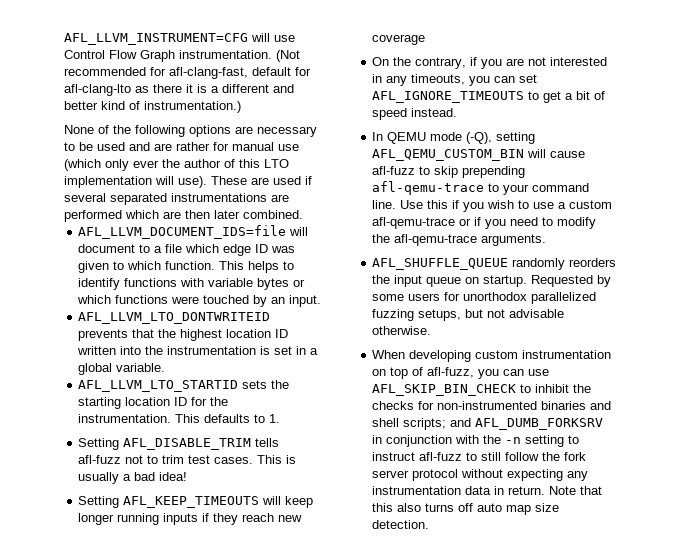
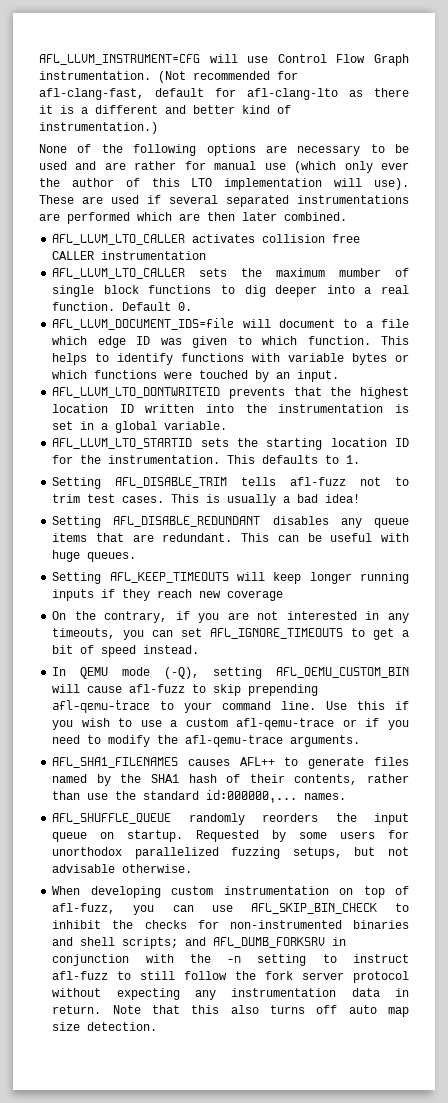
+ AFL_LLVM_LTO_CALLER activates collision free CALLER instrumentation
+ AFL_LLVM_LTO_CALLER sets the maximum mumber of single block functions to dig deeper into a real function. Default 0.
+ Setting AFL_DISABLE_REDUNDANT disables any queue items that are redundant. This can be useful with huge queues.
+ AFL_SHA1_FILENAMES causes AFL++ to generate files named by the SHA1 hash of their contents, rather than use the standard id:000000,... names.

